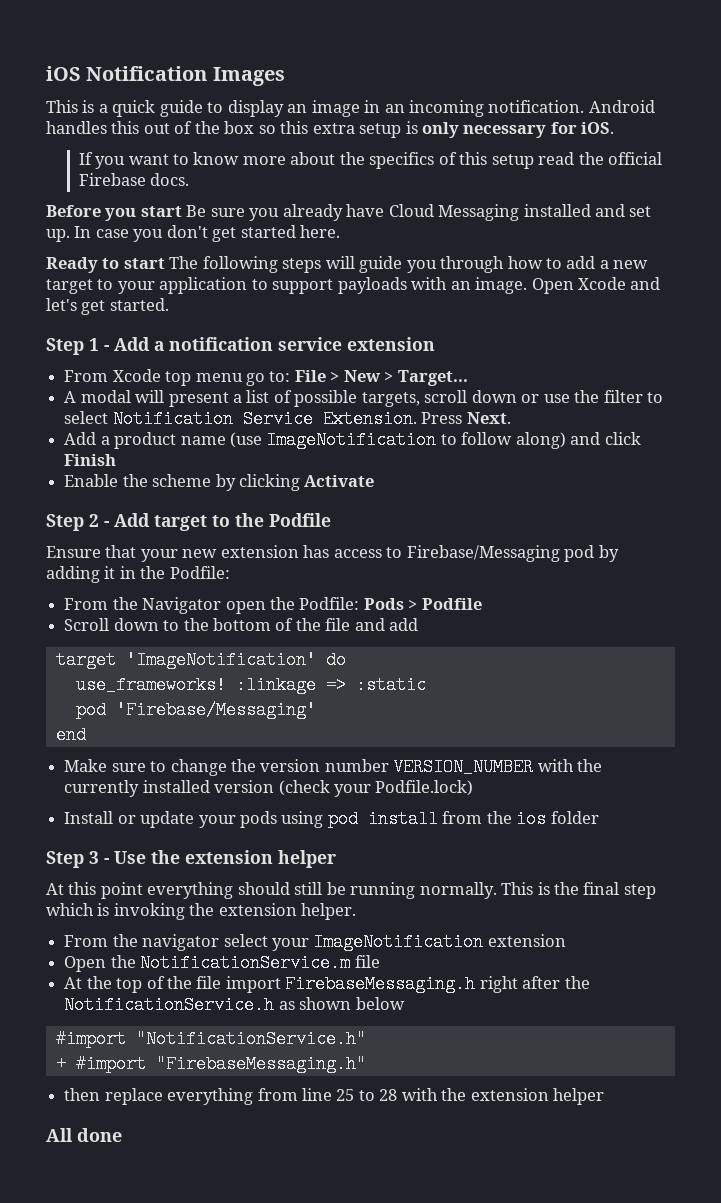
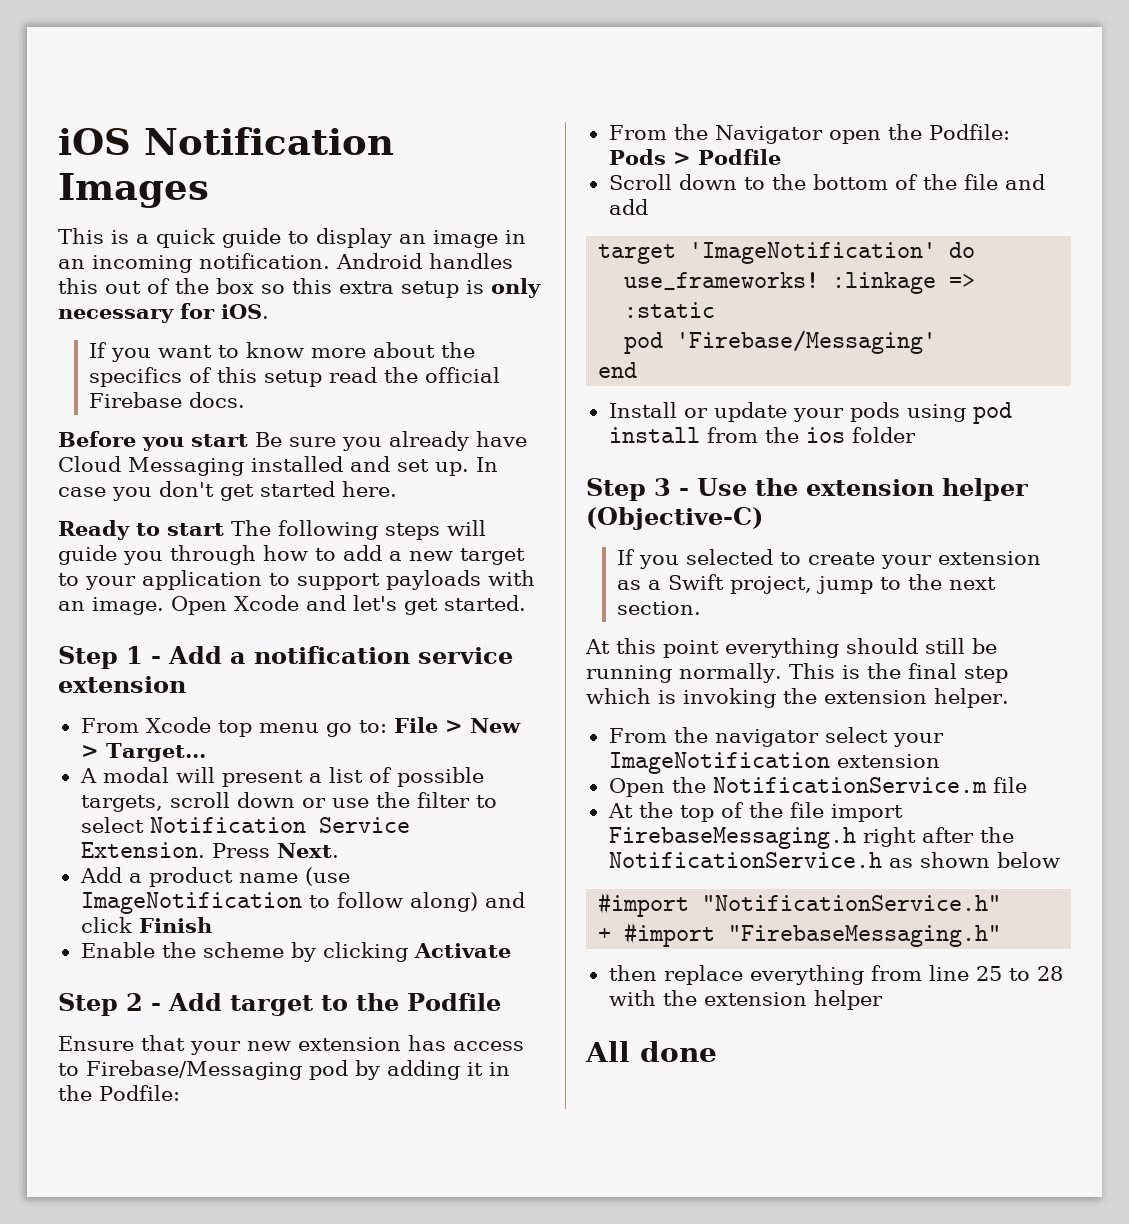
- Make sure to change the version number VERSION_NUMBER with the currently installed version (check your Podfile.lock)
- Step 3 - Use the extension helper
+ Step 3 - Use the extension helper (Objective-C)
+ If you selected to create your extension as a Swift project, jump to the next section.

